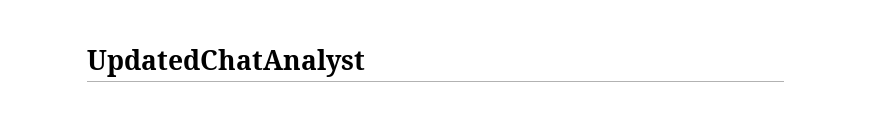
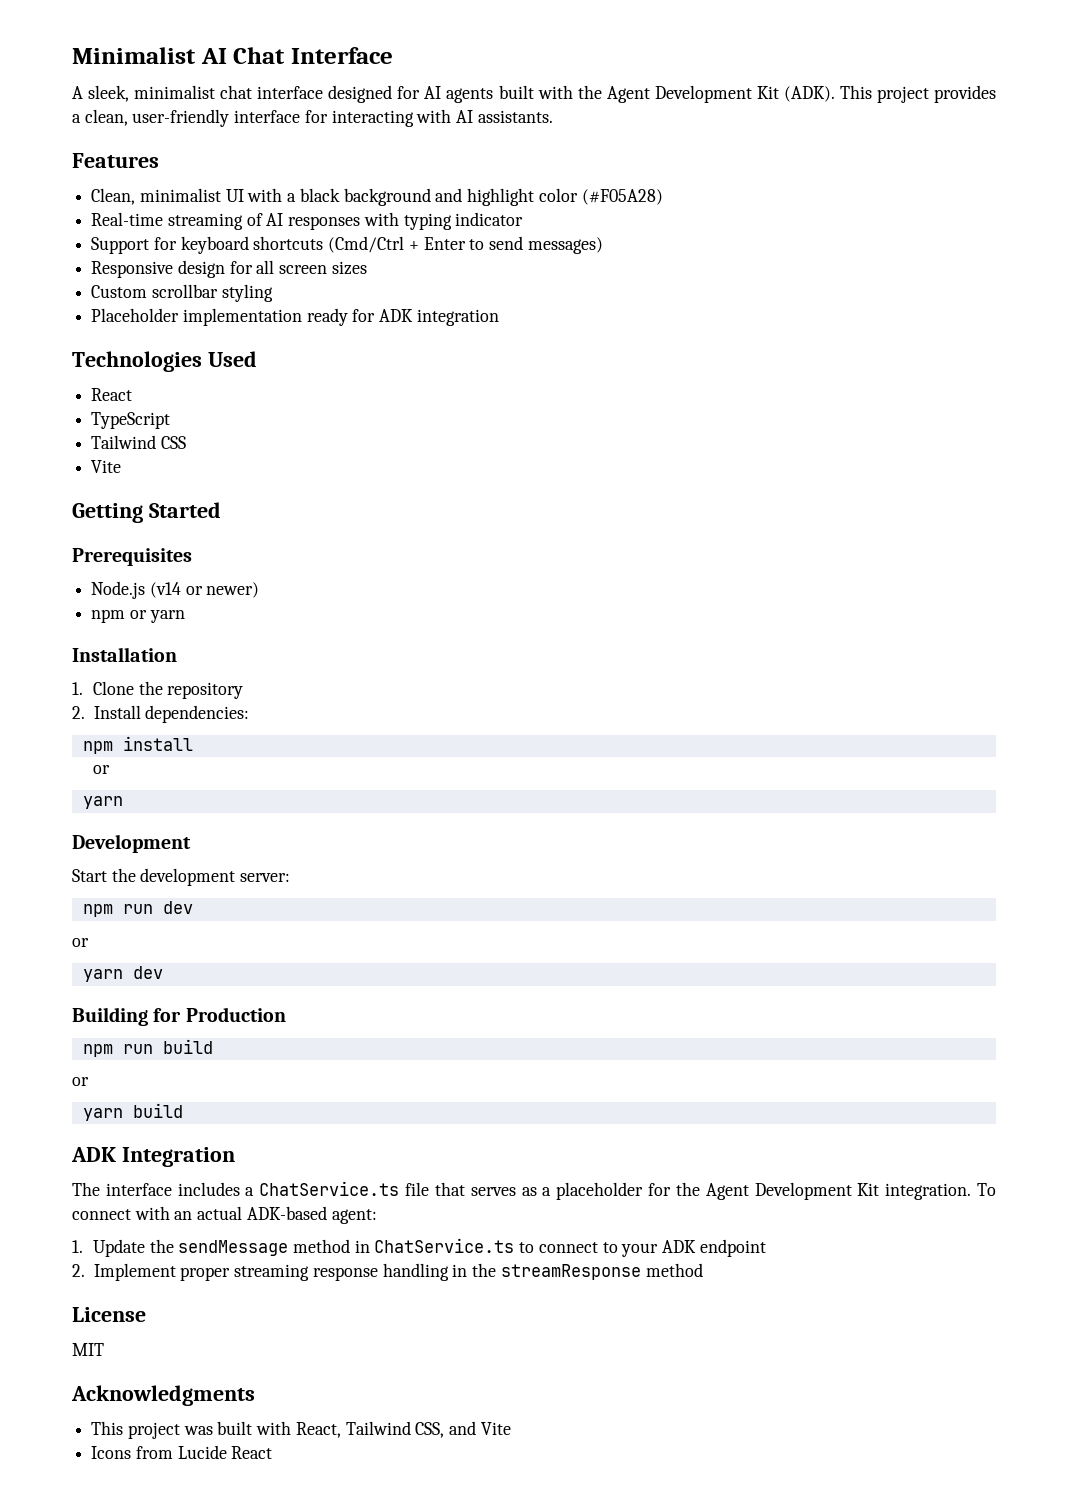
- UpdatedChatAnalyst
+ Minimalist AI Chat Interface
+ A sleek, minimalist chat interface designed for AI agents built with the Agent Development Kit (ADK). This project provides a clean, user-friendly interface for interacting with AI assistants.
+ Features
+ Clean, minimalist UI with a black background and highlight color (#F05A28)
+ Real-time streaming of AI responses with typing indicator
+ Support for keyboard shortcuts (Cmd/Ctrl + Enter to send messages)
+ Responsive design for all screen sizes
+ Custom scrollbar styling
+ Placeholder implementation ready for ADK integration
+ Technologies Used
+ React
+ TypeScript
+ Tailwind CSS
+ Vite
+ Getting Started
+ Prerequisites
+ Node.js (v14 or newer)
+ npm or yarn
+ Installation
+ 1. Clone the repository
+ 2. Install dependencies:
+ npm install
+ or
+ yarn
+ Development
+ Start the development server:
+ npm run dev
+ or
+ yarn dev
+ Building for Production
+ npm run build
+ or
+ yarn build
+ ADK Integration
+ The interface includes a ChatService.ts file that serves as a placeholder for the Agent Development Kit integration. To connect with an actual ADK-based agent:
+ 1. Update the sendMessage method in ChatService.ts to connect to your ADK endpoint
+ 2. Implement proper streaming response handling in the streamResponse method
+ License
+ MIT
+ Acknowledgments
+ This project was built with React, Tailwind CSS, and Vite
+ Icons from Lucide React

